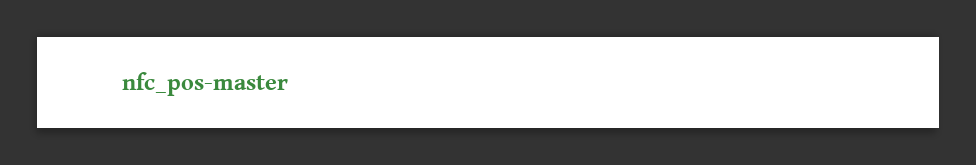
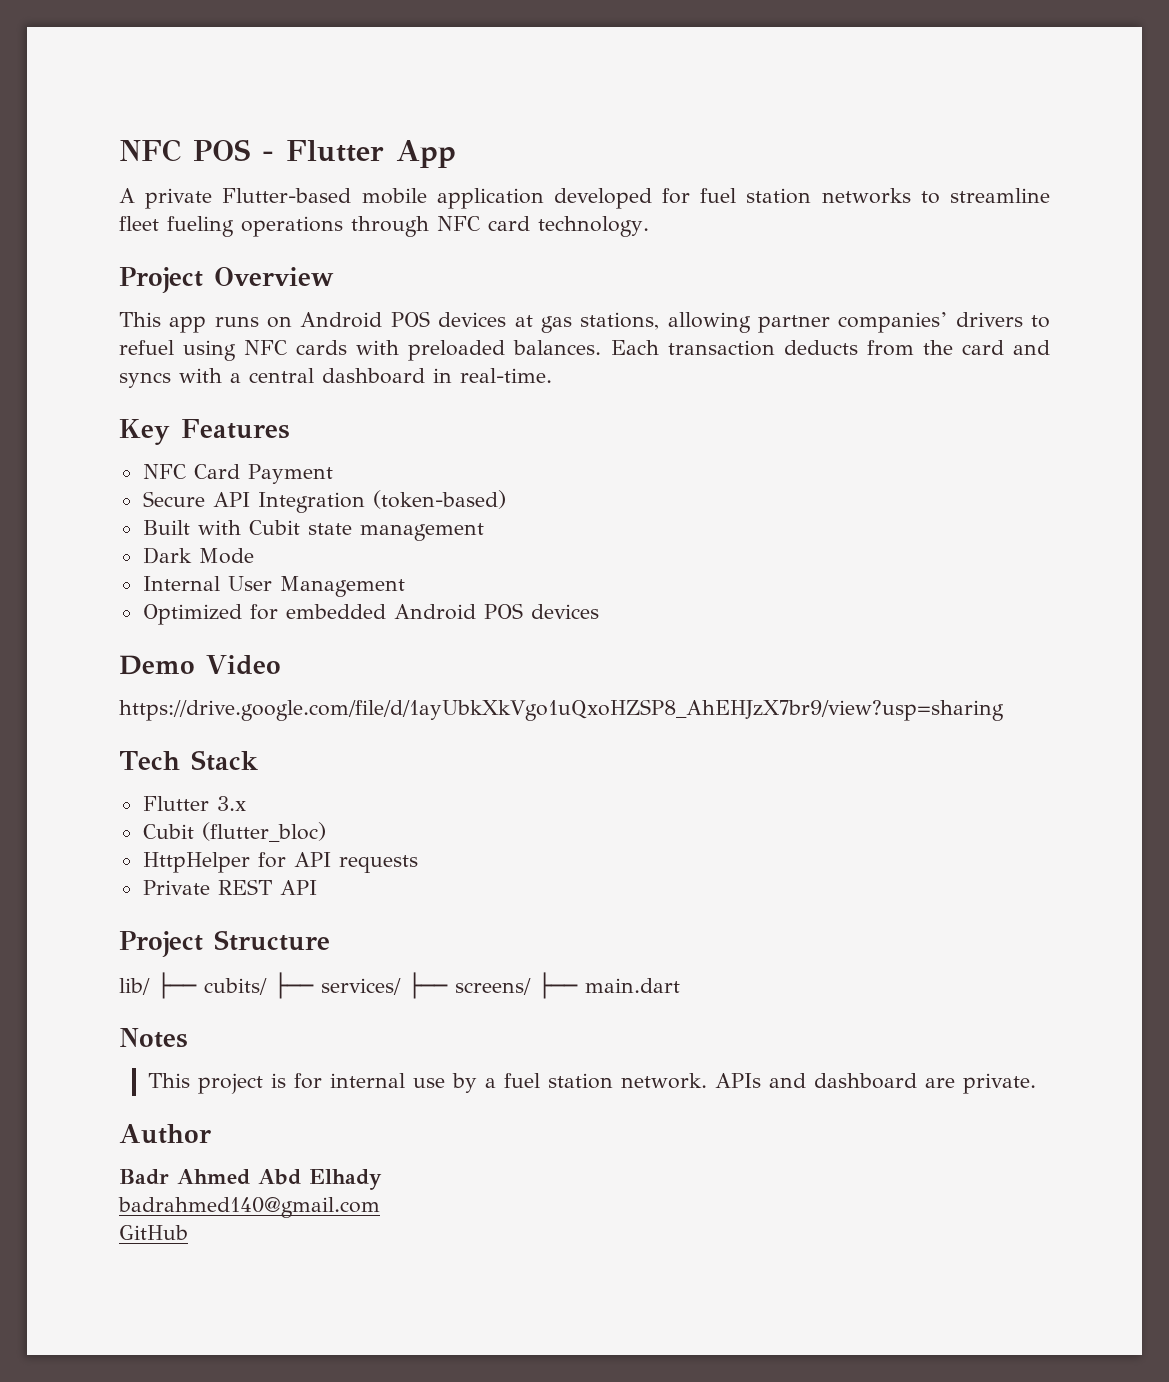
- nfc_pos-master
+ NFC POS - Flutter App
+ A private Flutter-based mobile application developed for fuel station networks to streamline fleet fueling operations through NFC card technology.
+ Project Overview
+ This app runs on Android POS devices at gas stations, allowing partner companies’ drivers to refuel using NFC cards with preloaded balances. Each transaction deducts from the card and syncs with a central dashboard in real-time.
+ Key Features
+ NFC Card Payment
+ Secure API Integration (token-based)
+ Built with Cubit state management
+ Dark Mode
+ Internal User Management
+ Optimized for embedded Android POS devices
+ Demo Video
+ https://drive.google.com/file/d/1ayUbkXkVgo1uQxoHZSP8_AhEHJzX7br9/view?usp=sharing
+ Tech Stack
+ Flutter 3.x
+ Cubit (flutter_bloc)
+ HttpHelper for API requests
+ Private REST API
+ Project Structure
+ lib/ ├── cubits/ ├── services/ ├── screens/ ├── main.dart
+ Notes
+ This project is for internal use by a fuel station network. APIs and dashboard are private.
+ Author
+ Badr Ahmed Abd Elhady
+ badrahmed140@gmail.com
+ GitHub

